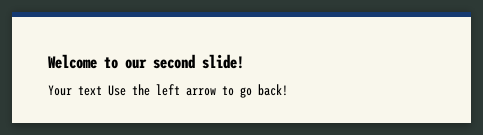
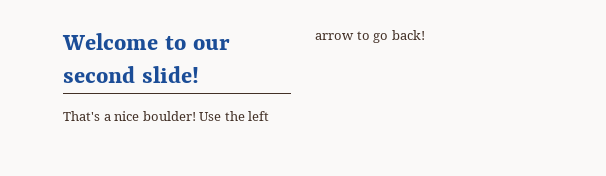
- Your text Use the left arrow to go back!
+ That's a nice boulder! Use the left arrow to go back!

